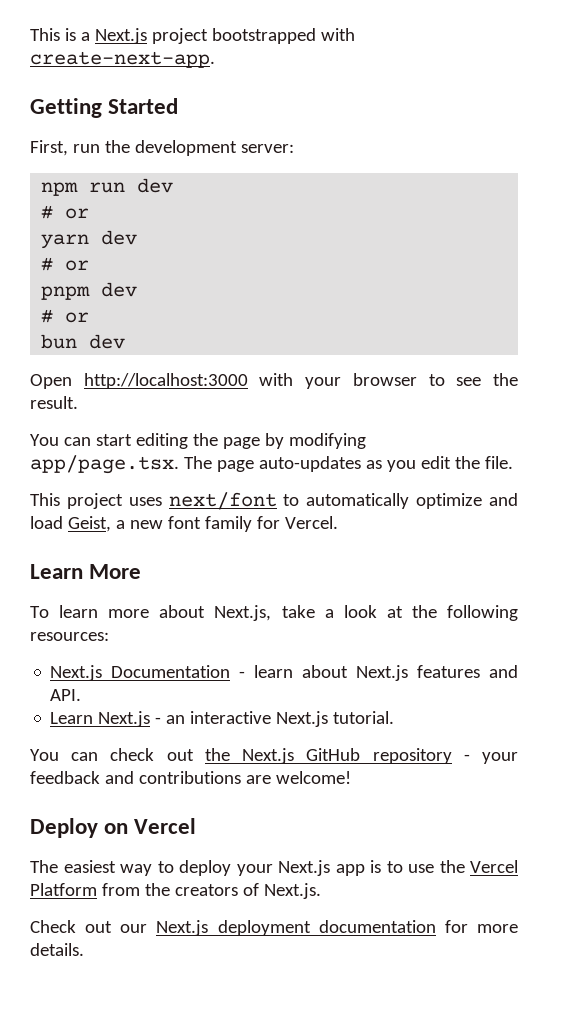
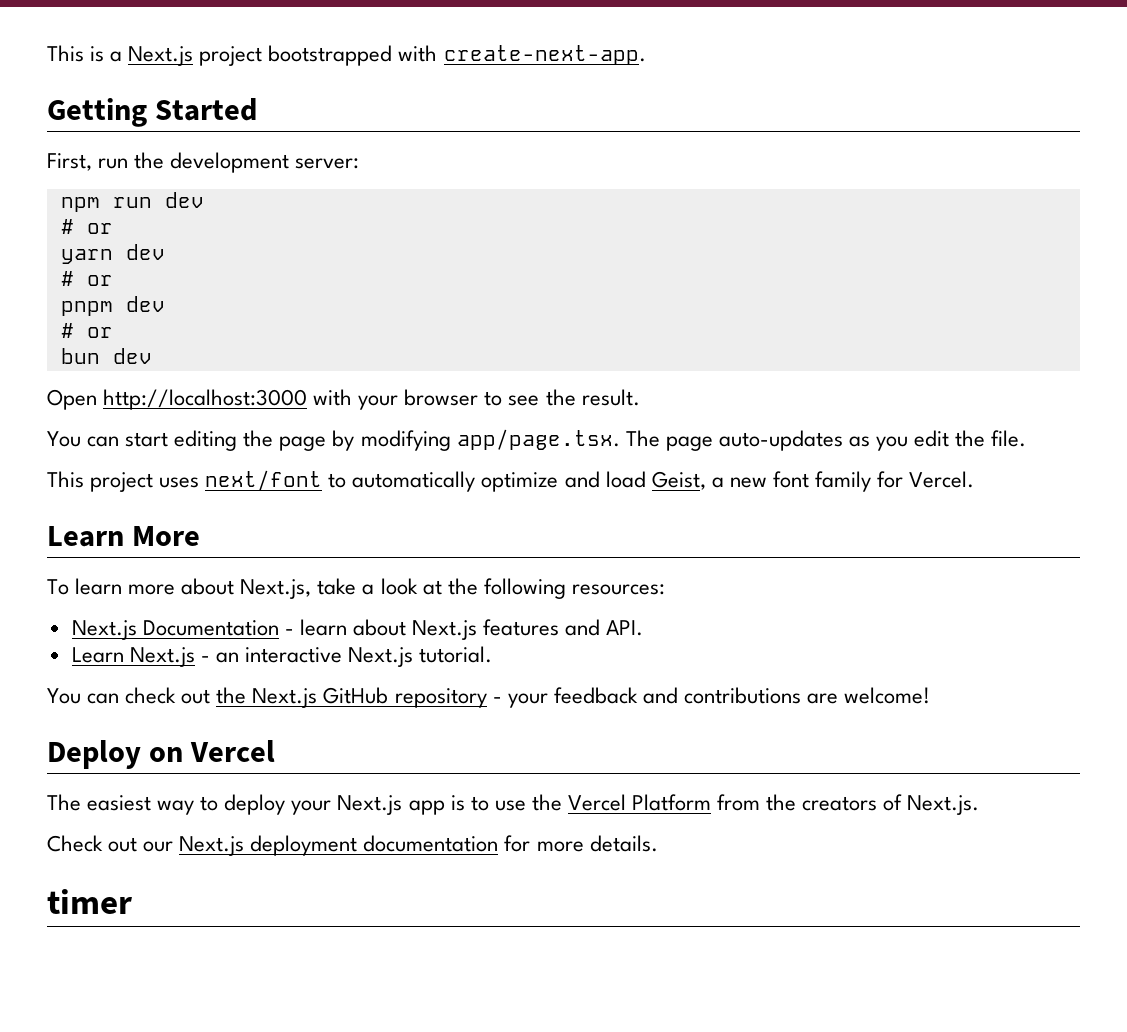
+ timer

